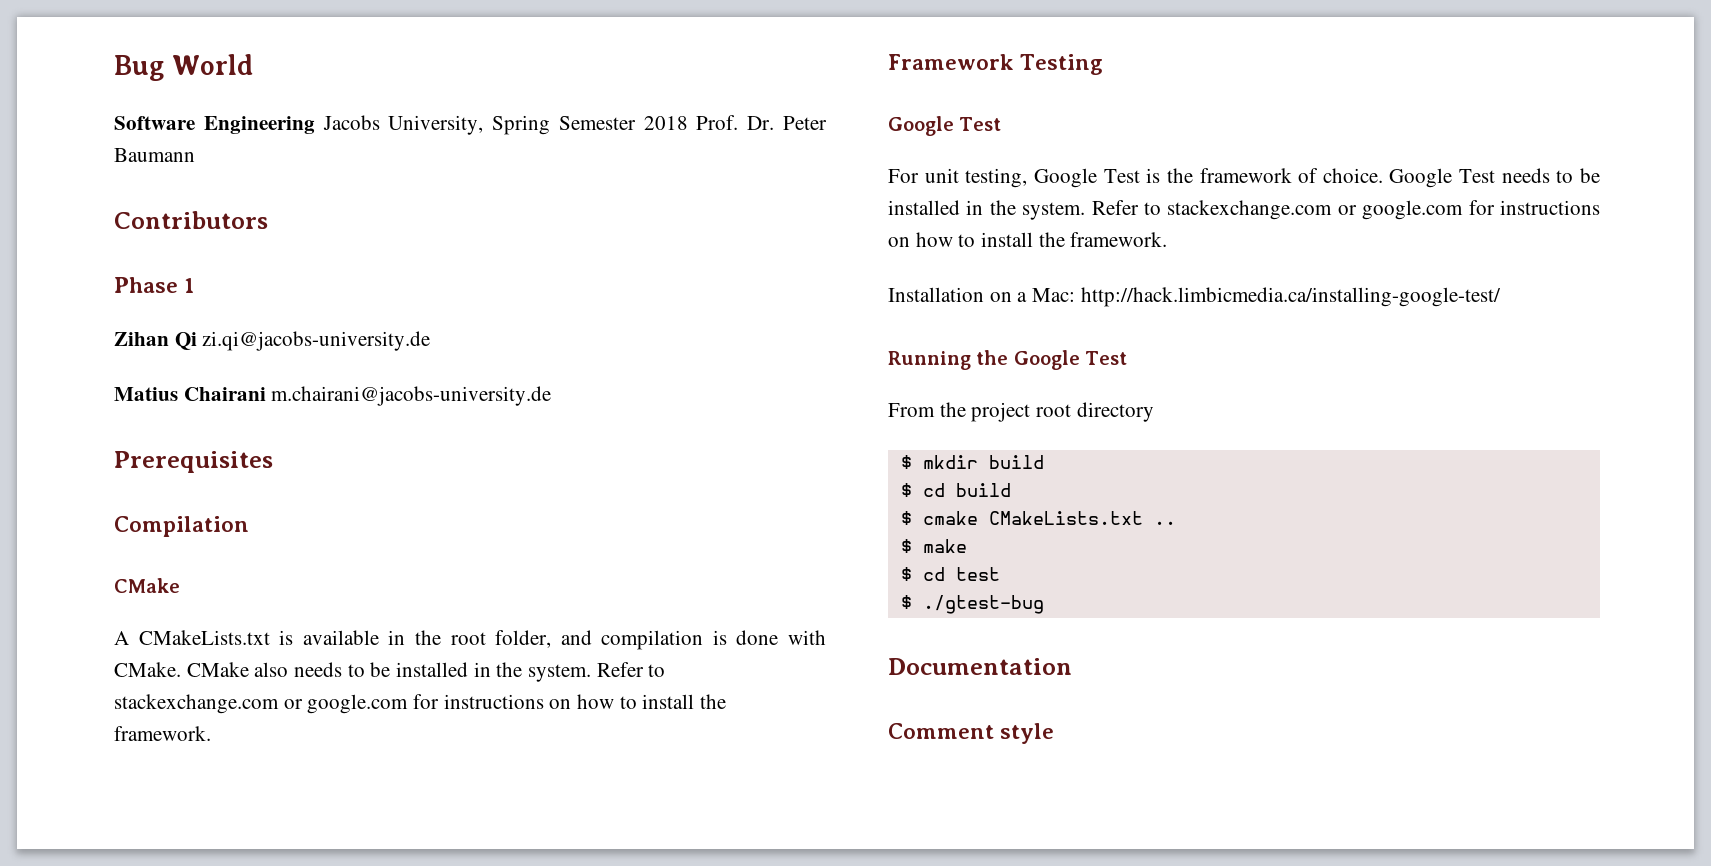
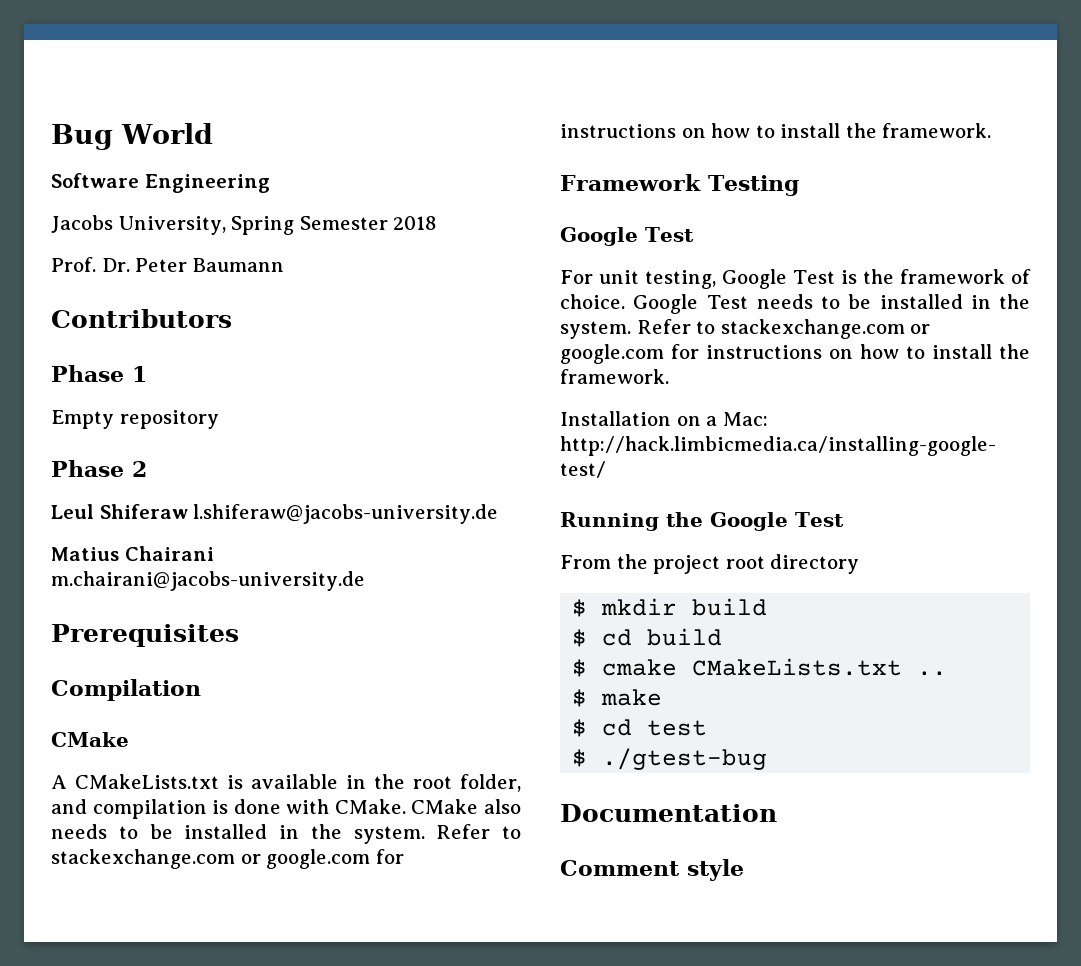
- Software Engineering Jacobs University, Spring Semester 2018 Prof. Dr. Peter Baumann
+ Software Engineering
+ Jacobs University, Spring Semester 2018
+ Prof. Dr. Peter Baumann
- Zihan Qi zi.qi@jacobs-university.de
+ Empty repository
+ Phase 2
+ Leul Shiferaw l.shiferaw@jacobs-university.de

